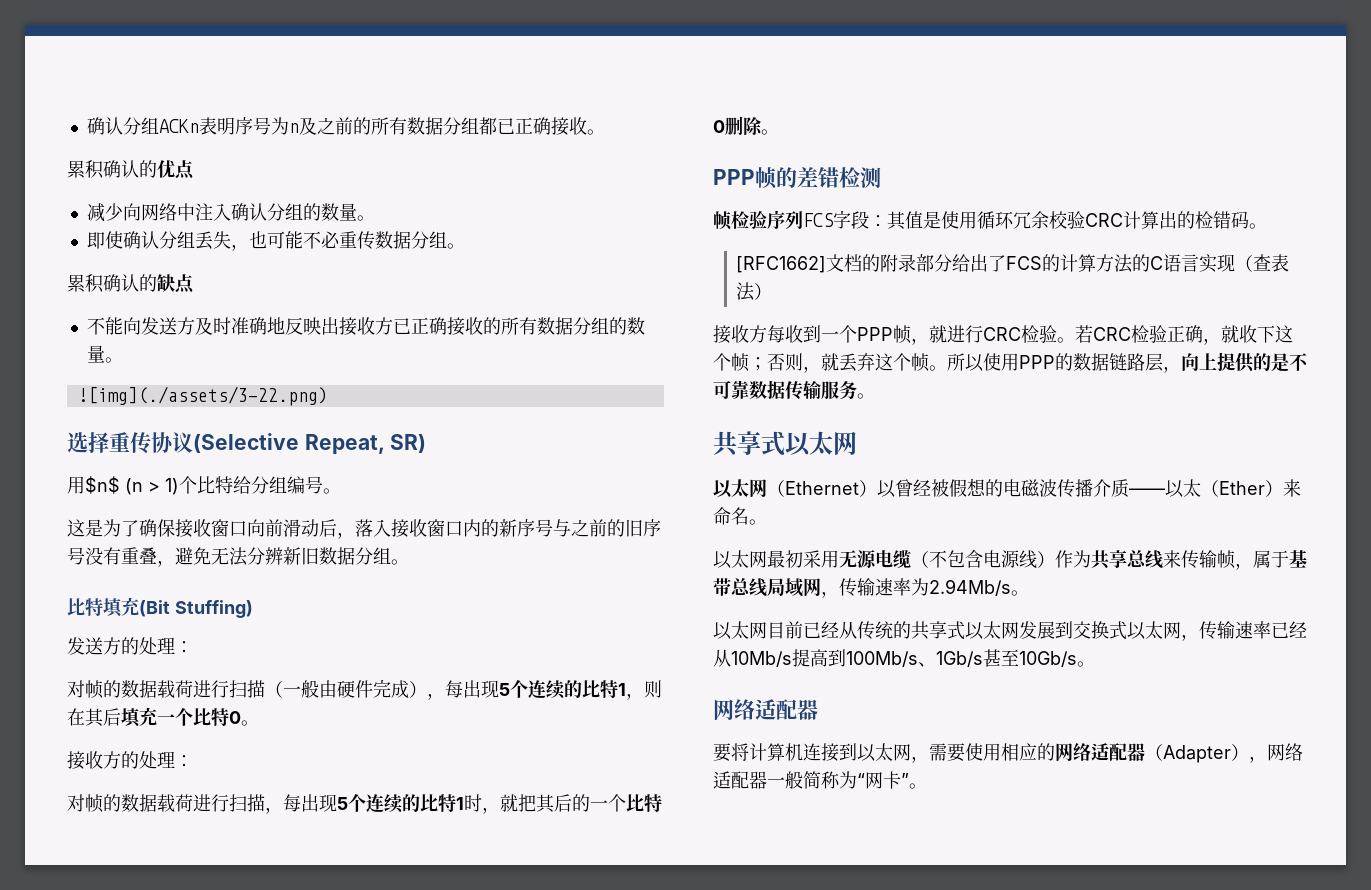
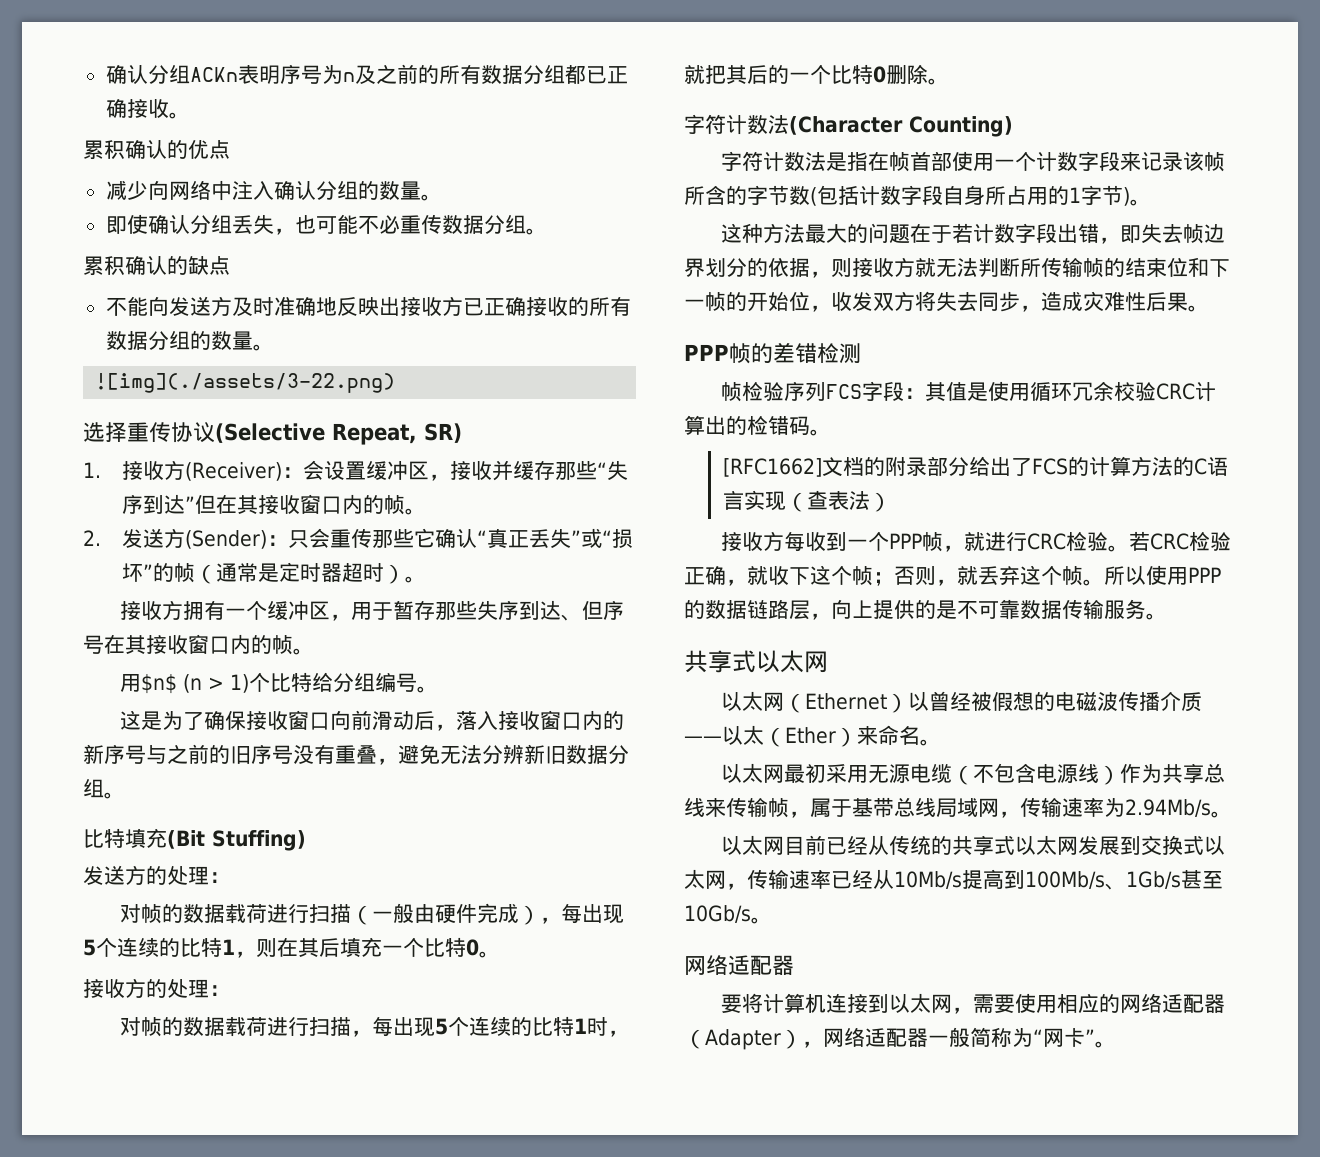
+ 1.接收方(Receiver)：会设置缓冲区，接收并缓存那些“失序到达”但在其接收窗口内的帧。
+ 2.发送方(Sender)：只会重传那些它确认“真正丢失”或“损坏”的帧（通常是定时器超时）。
+ 接收方拥有一个缓冲区，用于暂存那些失序到达、但序号在其接收窗口内的帧。
+ 字符计数法(Character Counting)
+ 字符计数法是指在帧首部使用一个计数字段来记录该帧所含的字节数(包括计数字段自身所占用的1字节)。
+ 这种方法最大的问题在于若计数字段出错，即失去帧边界划分的依据，则接收方就无法判断所传输帧的结束位和下一帧的开始位，收发双方将失去同步，造成灾难性后果。

